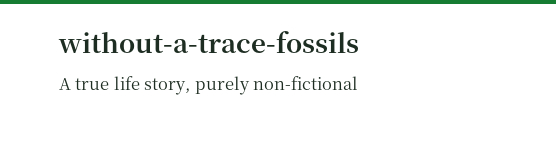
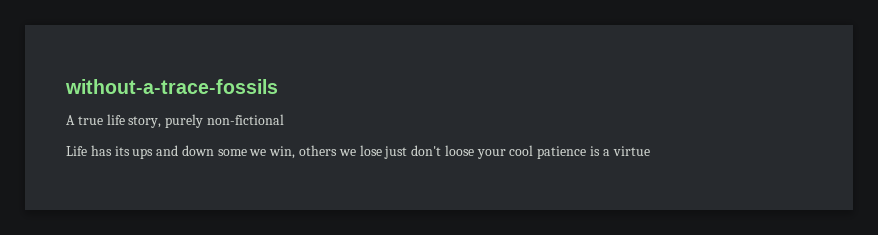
+ Life has its ups and down some we win, others we lose just don't loose your cool patience is a virtue

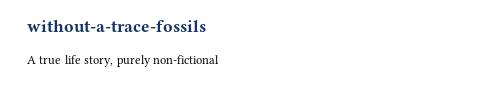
- Life has its ups and down some we win, others we lose just don't loose your cool patience is a virtue

